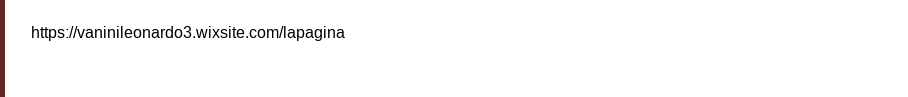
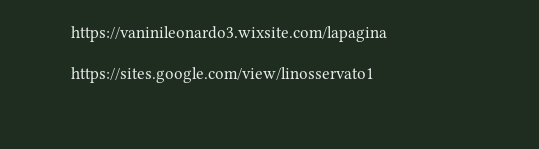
+ https://sites.google.com/view/linosservato1

